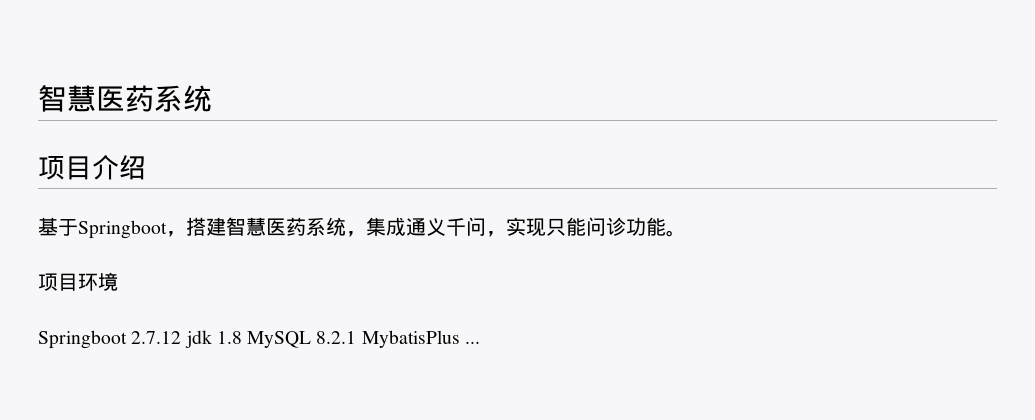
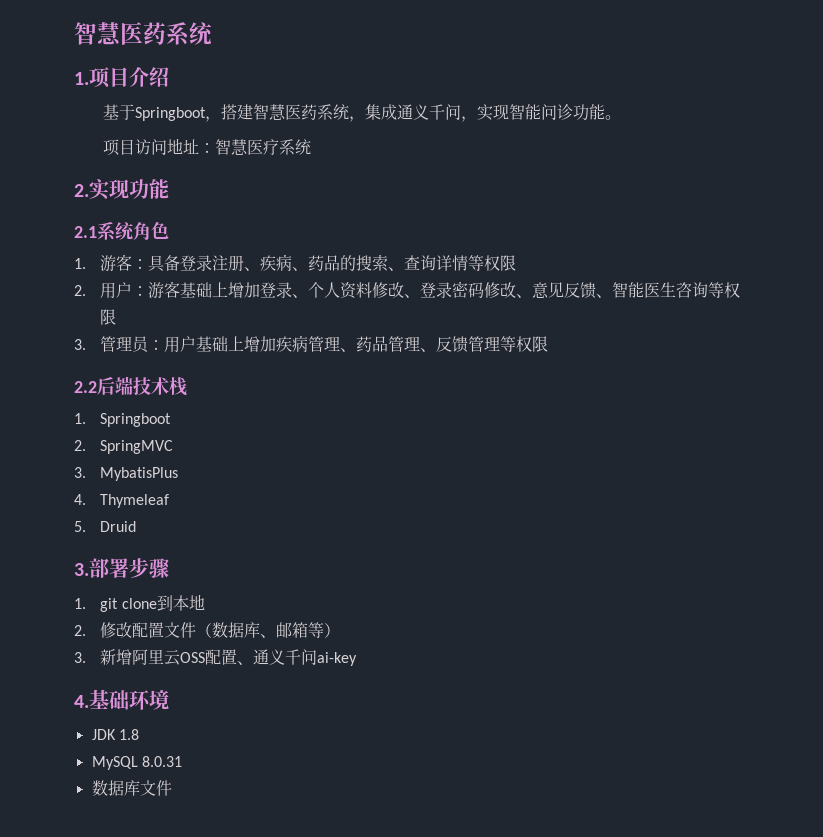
- 项目介绍
+ 1.项目介绍
- 基于Springboot，搭建智慧医药系统，集成通义千问，实现只能问诊功能。
+ 基于Springboot，搭建智慧医药系统，集成通义千问，实现智能问诊功能。
- 项目环境
- Springboot 2.7.12 jdk 1.8 MySQL 8.2.1 MybatisPlus ...
+ 项目访问地址：智慧医疗系统
+ 2.实现功能
+ 2.1系统角色
+ 1.游客：具备登录注册、疾病、药品的搜索、查询详情等权限
+ 2.用户：游客基础上增加登录、个人资料修改、登录密码修改、意见反馈、智能医生咨询等权限
+ 3.管理员：用户基础上增加疾病管理、药品管理、反馈管理等权限
+ 2.2后端技术栈
+ 1. Springboot
+ 2. SpringMVC
+ 3. MybatisPlus
+ 4. Thymeleaf
+ 5. Druid
+ 3.部署步骤
+ 1. git clone到本地
+ 2.修改配置文件（数据库、邮箱等）
+ 3.新增阿里云OSS配置、通义千问ai-key
+ 4.基础环境
+ JDK 1.8
+ MySQL 8.0.31
+ 数据库文件

